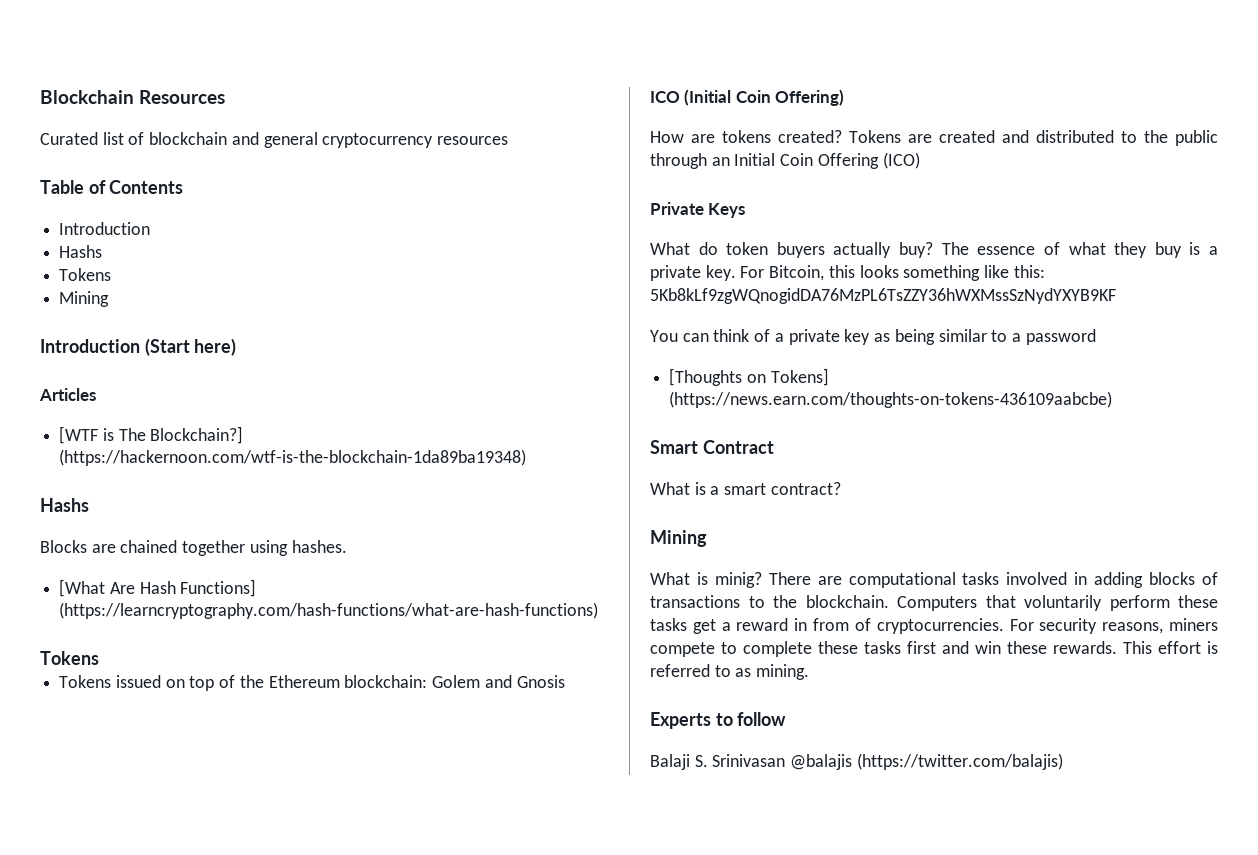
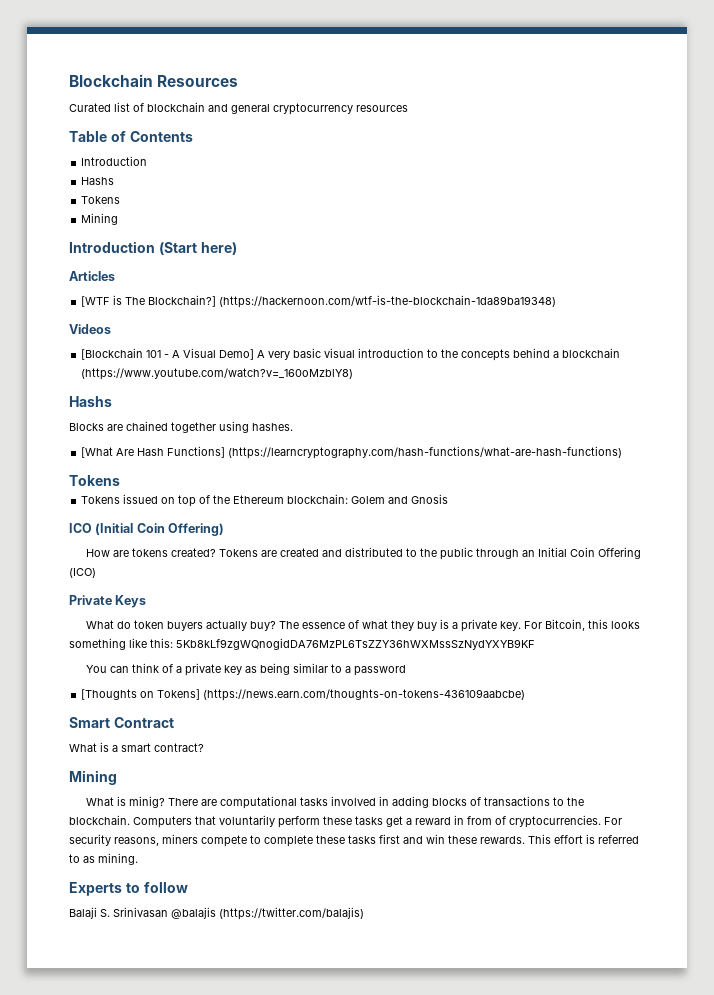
+ Videos
+ [Blockchain 101 - A Visual Demo] A very basic visual introduction to the concepts behind a blockchain (https://www.youtube.com/watch?v=_160oMzblY8)

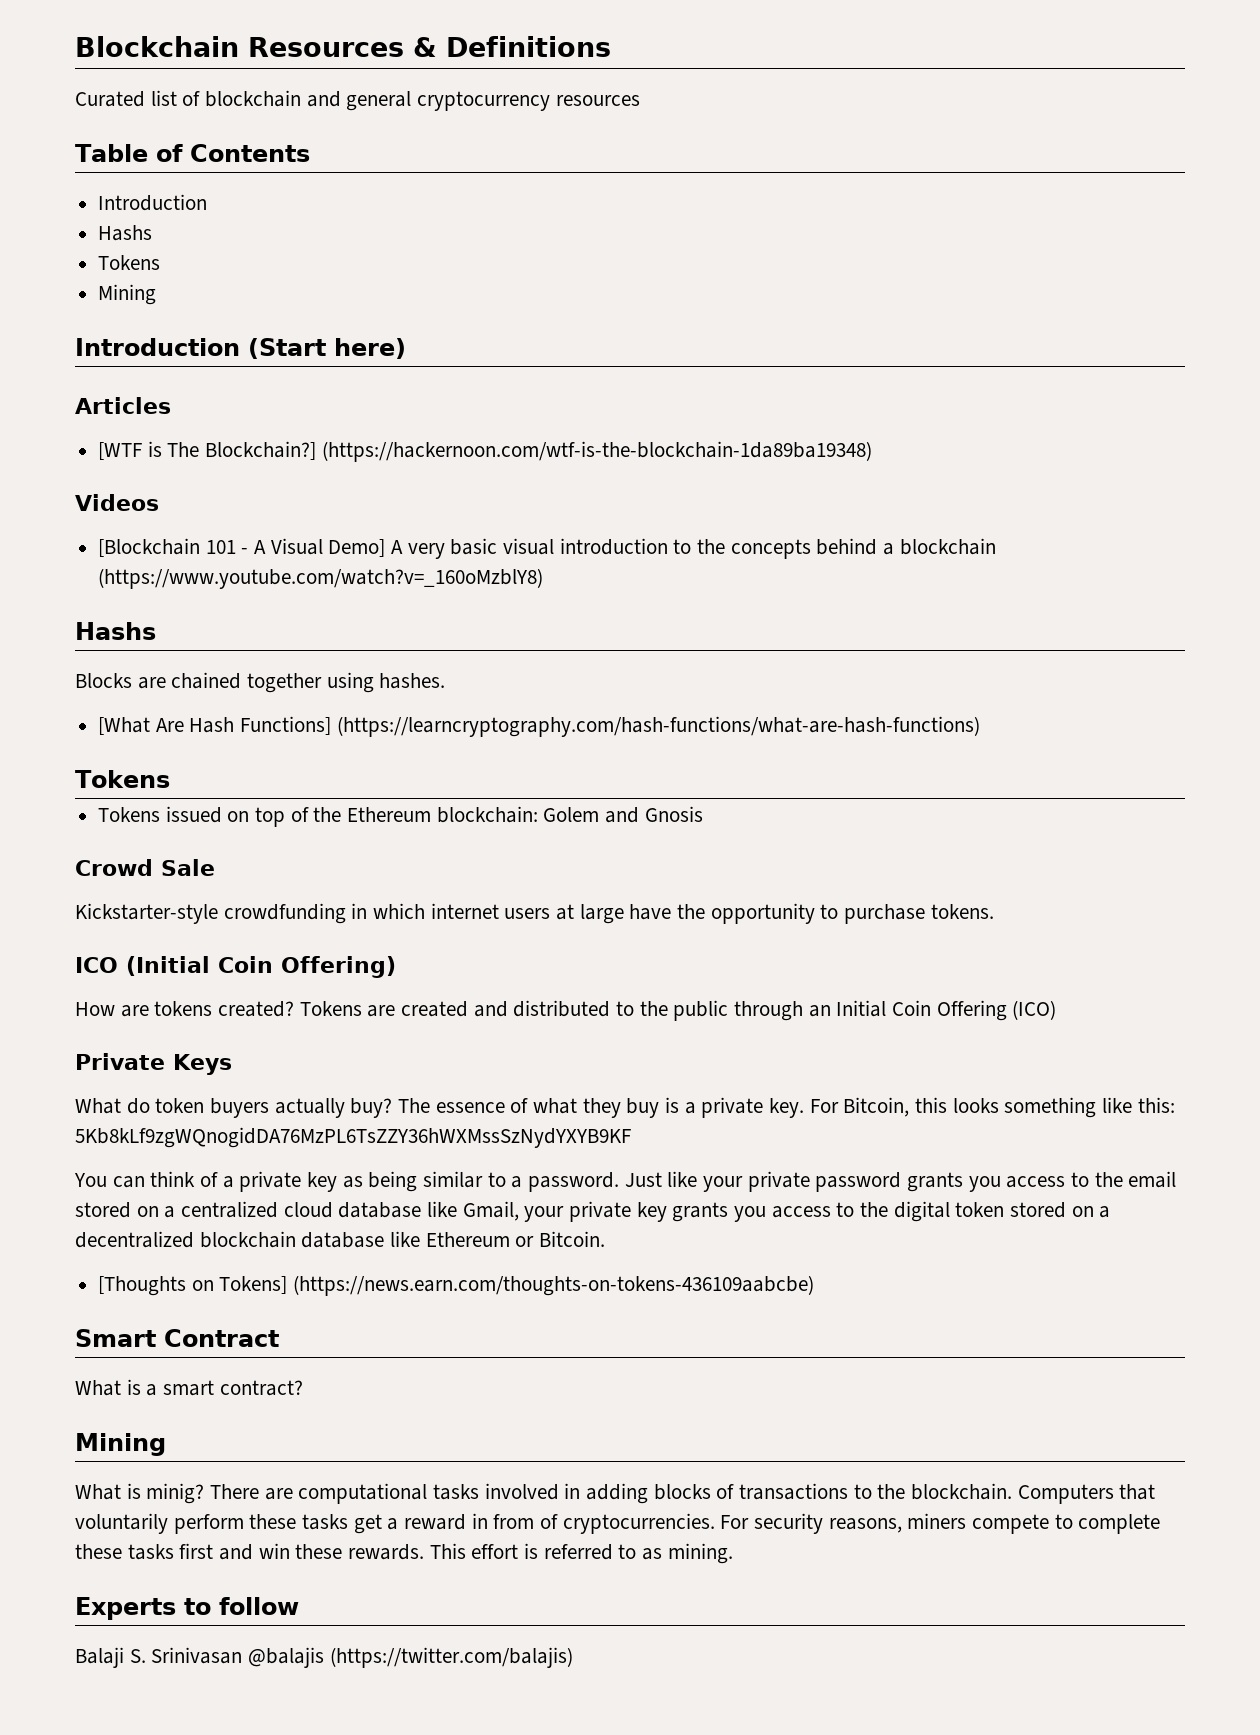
- Blockchain Resources
+ Blockchain Resources & Definitions
+ Crowd Sale
+ Kickstarter-style crowdfunding in which internet users at large have the opportunity to purchase tokens.
- You can think of a private key as being similar to a password
+ You can think of a private key as being similar to a password. Just like your private password grants you access to the email stored on a centralized cloud database like Gmail, your private key grants you access to the digital token stored on a decentralized blockchain database like Ethereum or Bitcoin.

